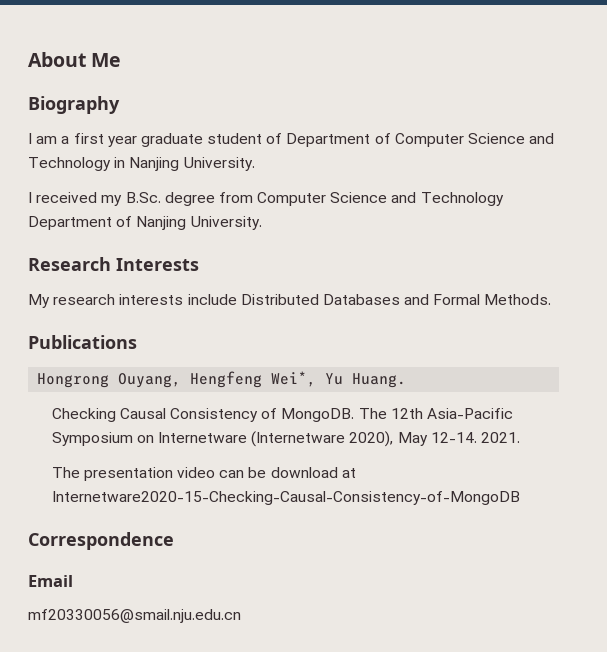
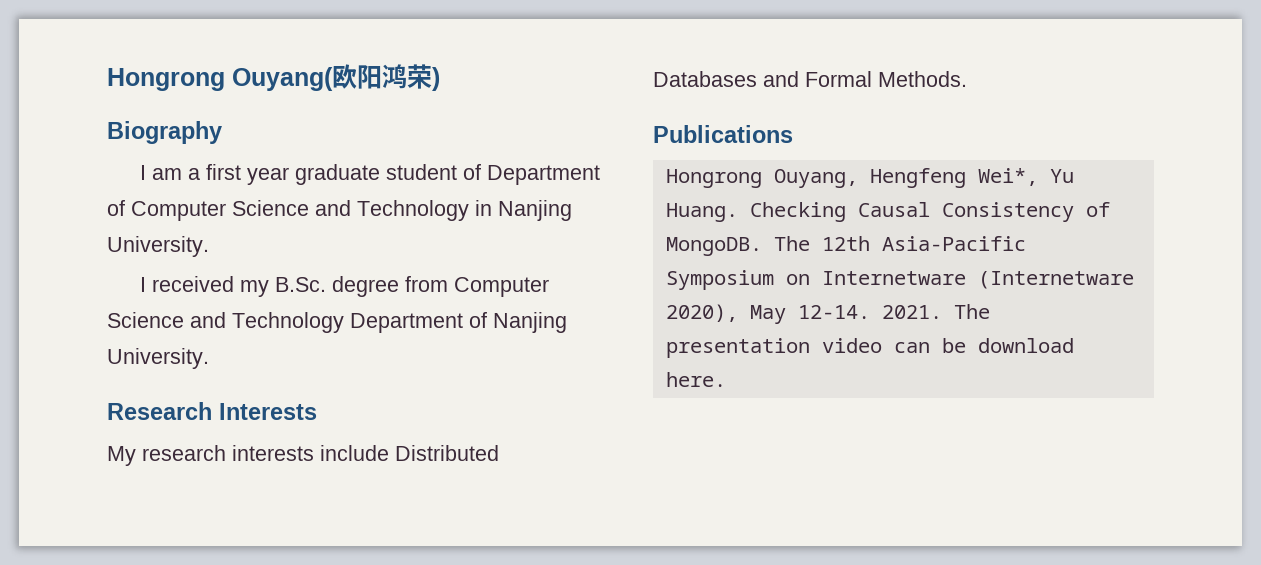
- About Me
+ Hongrong Ouyang(欧阳鸿荣)
- Hongrong Ouyang, Hengfeng Wei*, Yu Huang.
- Checking Causal Consistency of MongoDB.
+ Hongrong Ouyang, Hengfeng Wei*, Yu Huang. Checking Causal Consistency of MongoDB.
- 2021.
- The presentation video can be download at Internetware2020-15-Checking-Causal-Consistency-of-MongoDB
- Correspondence
- Email
- mf20330056@smail.nju.edu.cn
+ 2021. The presentation video can be download here.

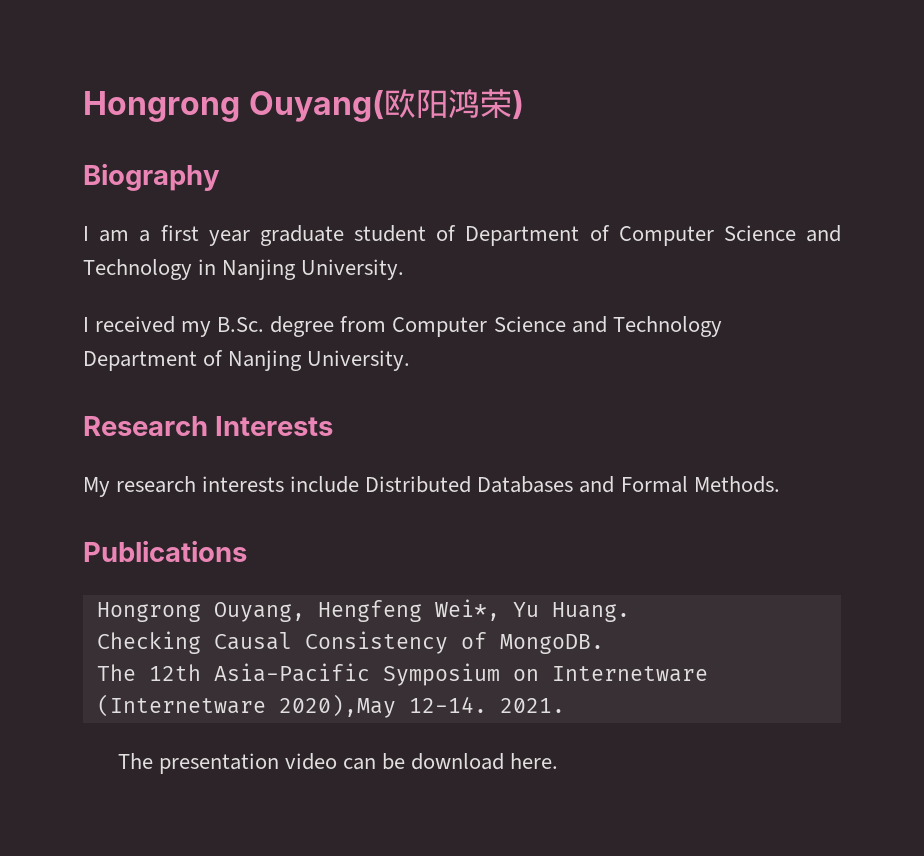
- Hongrong Ouyang, Hengfeng Wei*, Yu Huang. Checking Causal Consistency of MongoDB. The 12th Asia-Pacific Symposium on Internetware (Internetware 2020), May 12-14.
+ Hongrong Ouyang, Hengfeng Wei*, Yu Huang.
+ Checking Causal Consistency of MongoDB.
+ The 12th Asia-Pacific Symposium on Internetware (Internetware 2020),May 12-14.
- 2021. The presentation video can be download here.
+ 2021.
+ The presentation video can be download here.

